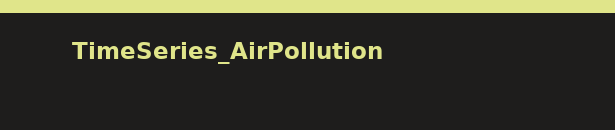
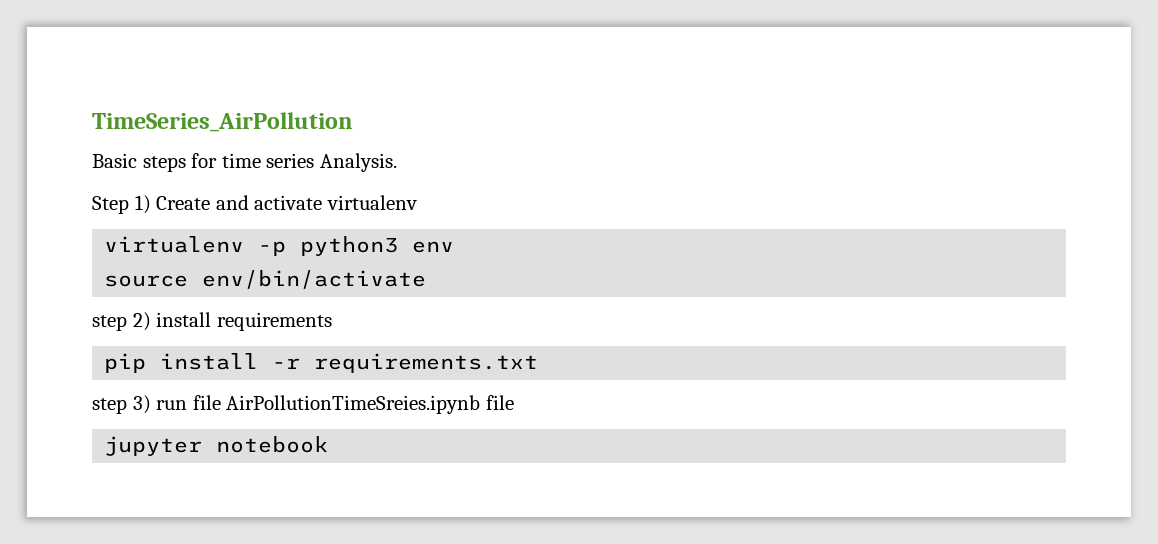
+ Basic steps for time series Analysis.
+ Step 1) Create and activate virtualenv
+ virtualenv -p python3 env
+ source env/bin/activate
+ step 2) install requirements
+ pip install -r requirements.txt
+ step 3) run file AirPollutionTimeSreies.ipynb file
+ jupyter notebook

